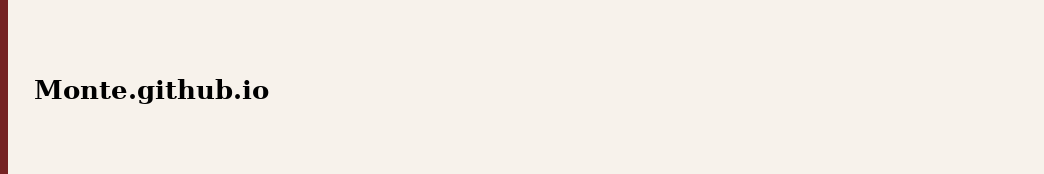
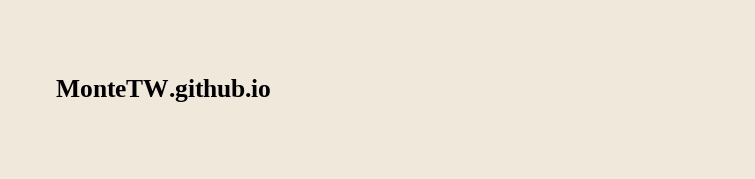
- Monte.github.io
+ MonteTW.github.io

